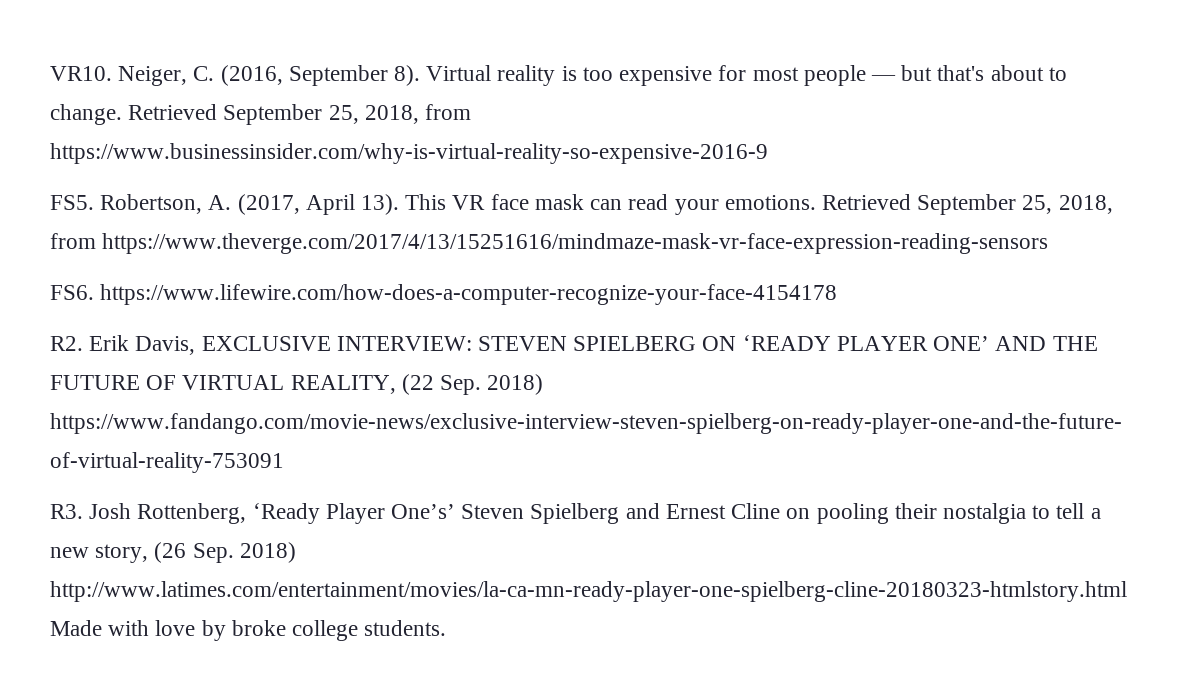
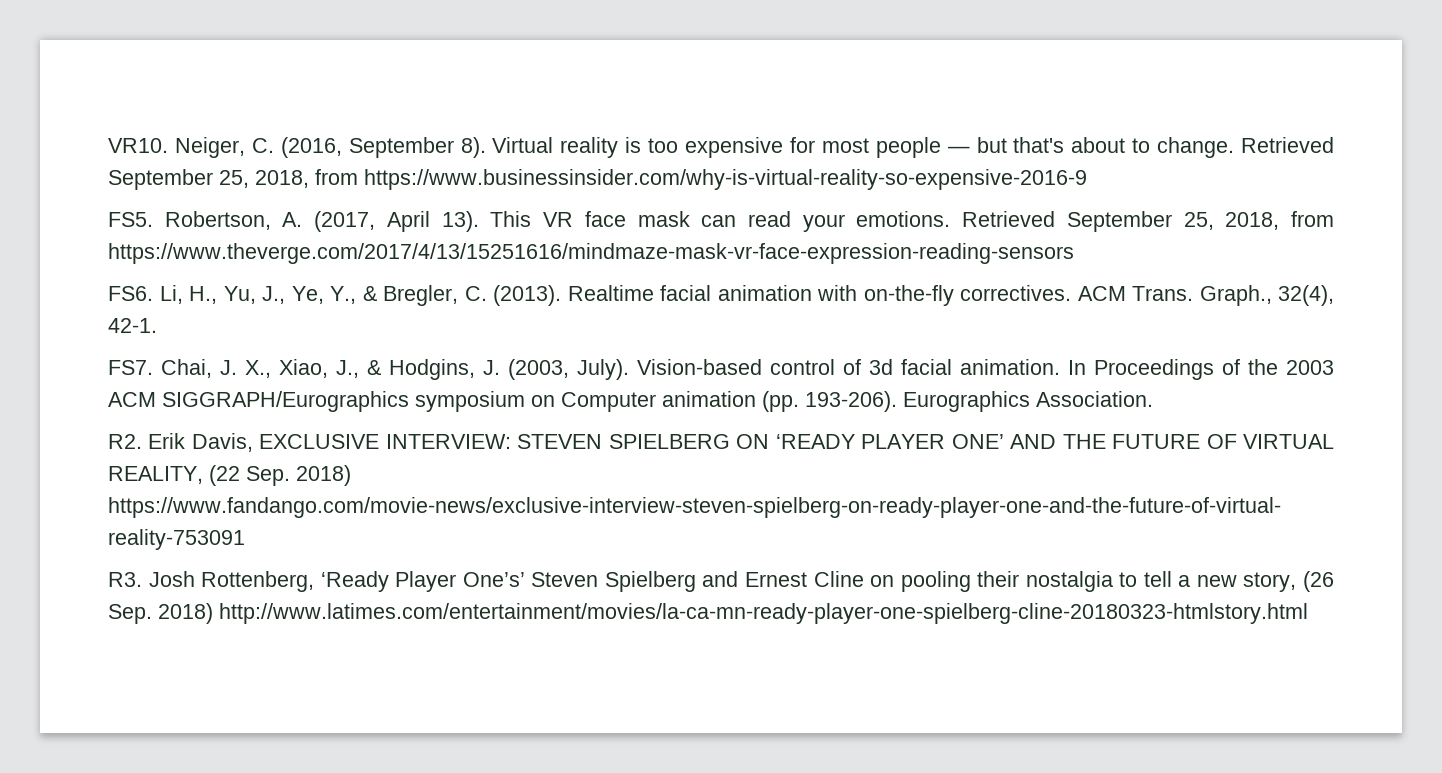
- FS6. https://www.lifewire.com/how-does-a-computer-recognize-your-face-4154178
+ FS6. Li, H., Yu, J., Ye, Y., & Bregler, C. (2013). Realtime facial animation with on-the-fly correctives. ACM Trans. Graph., 32(4), 42-1.
+ FS7. Chai, J. X., Xiao, J., & Hodgins, J. (2003, July). Vision-based control of 3d facial animation. In Proceedings of the 2003 ACM SIGGRAPH/Eurographics symposium on Computer animation (pp. 193-206). Eurographics Association.
- R3. Josh Rottenberg, ‘Ready Player One’s’ Steven Spielberg and Ernest Cline on pooling their nostalgia to tell a new story, (26 Sep. 2018) http://www.latimes.com/entertainment/movies/la-ca-mn-ready-player-one-spielberg-cline-20180323-htmlstory.html Made with love by broke college students.
+ R3. Josh Rottenberg, ‘Ready Player One’s’ Steven Spielberg and Ernest Cline on pooling their nostalgia to tell a new story, (26 Sep. 2018) http://www.latimes.com/entertainment/movies/la-ca-mn-ready-player-one-spielberg-cline-20180323-htmlstory.html

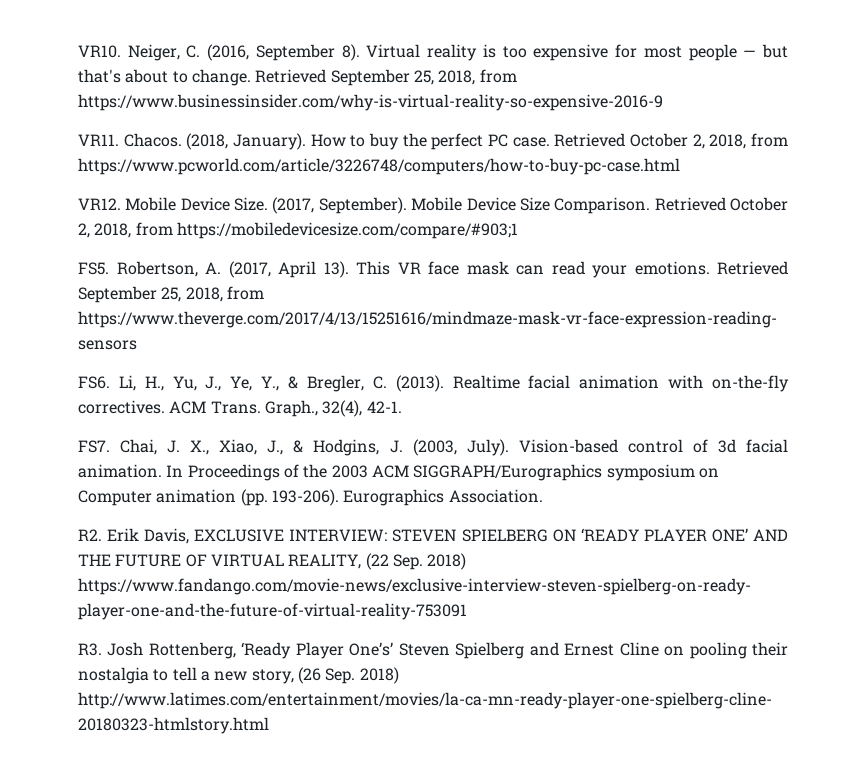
+ VR11. Chacos. (2018, January). How to buy the perfect PC case. Retrieved October 2, 2018, from https://www.pcworld.com/article/3226748/computers/how-to-buy-pc-case.html
+ VR12. Mobile Device Size. (2017, September). Mobile Device Size Comparison. Retrieved October 2, 2018, from https://mobiledevicesize.com/compare/#903;1

